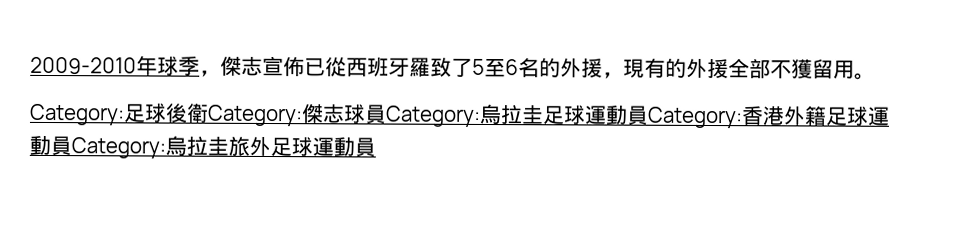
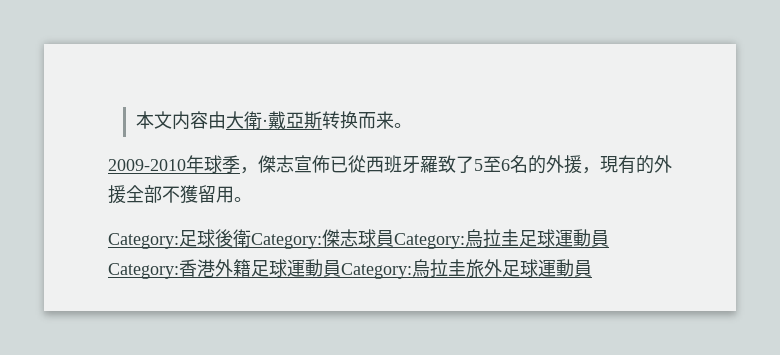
+ 本文内容由大衛·戴亞斯转换而来。

